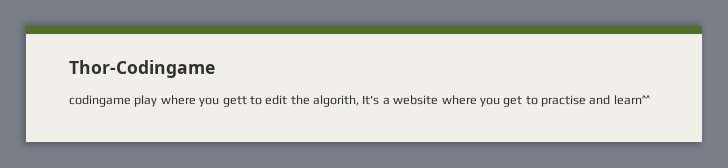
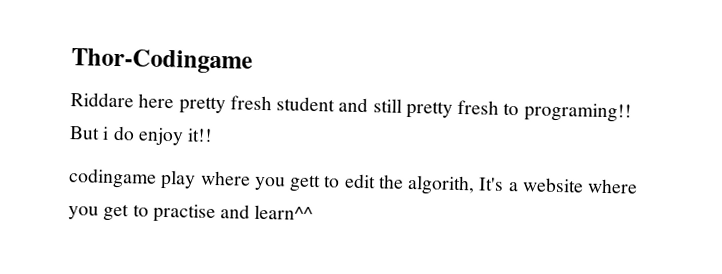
+ Riddare here pretty fresh student and still pretty fresh to programing!! But i do enjoy it!!

